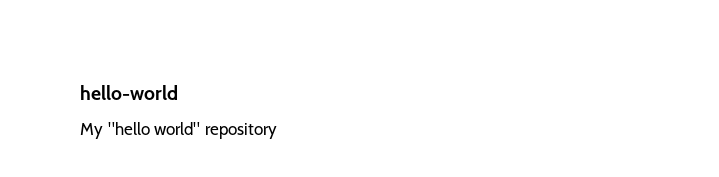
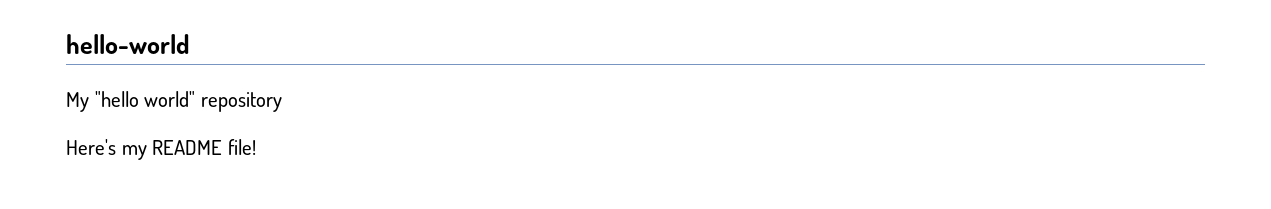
+ Here's my README file!

